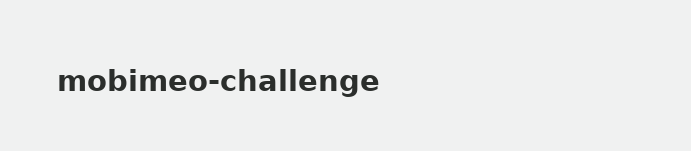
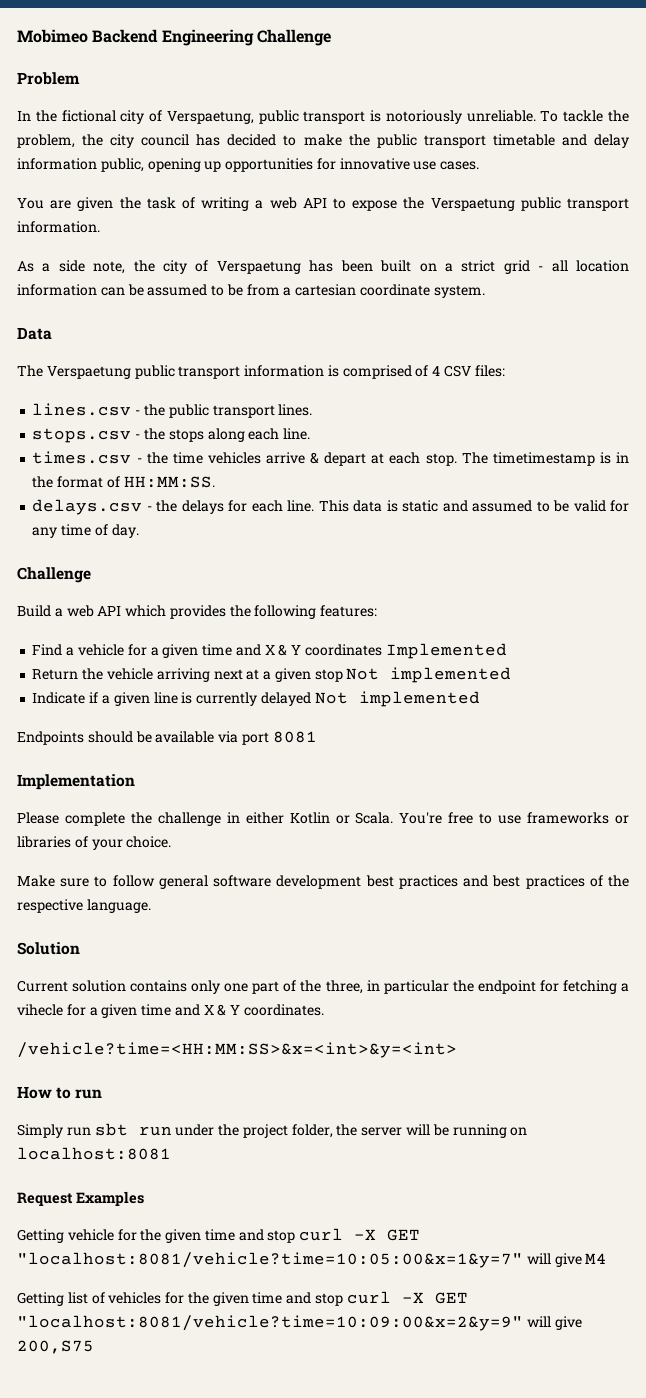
- mobimeo-challenge
+ Mobimeo Backend Engineering Challenge
+ Problem
+ In the fictional city of Verspaetung, public transport is notoriously unreliable. To tackle the problem, the city council has decided to make the public transport timetable and delay information public, opening up opportunities for innovative use cases.
+ You are given the task of writing a web API to expose the Verspaetung public transport information.
+ As a side note, the city of Verspaetung has been built on a strict grid - all location information can be assumed to be from a cartesian coordinate system.
+ Data
+ The Verspaetung public transport information is comprised of 4 CSV files:
+ lines.csv - the public transport lines.
+ stops.csv - the stops along each line.
+ times.csv - the time vehicles arrive & depart at each stop. The timetimestamp is in the format of HH:MM:SS.
+ delays.csv - the delays for each line. This data is static and assumed to be valid for any time of day.
+ Challenge
+ Build a web API which provides the following features:
+ Find a vehicle for a given time and X & Y coordinates Implemented
+ Return the vehicle arriving next at a given stop Not implemented
+ Indicate if a given line is currently delayed Not implemented
+ Endpoints should be available via port 8081
+ Implementation
+ Please complete the challenge in either Kotlin or Scala. You're free to use frameworks or libraries of your choice.
+ Make sure to follow general software development best practices and best practices of the respective language.
+ Solution
+ Current solution contains only one part of the three, in particular the endpoint for fetching a vihecle for a given time and X & Y coordinates.
+ /vehicle?time=<HH:MM:SS>&x=<int>&y=<int>
+ How to run
+ Simply run sbt run under the project folder, the server will be running on localhost:8081
+ Request Examples
+ Getting vehicle for the given time and stop curl -X GET "localhost:8081/vehicle?time=10:05:00&x=1&y=7" will give M4
+ Getting list of vehicles for the given time and stop curl -X GET "localhost:8081/vehicle?time=10:09:00&x=2&y=9" will give 200,S75

